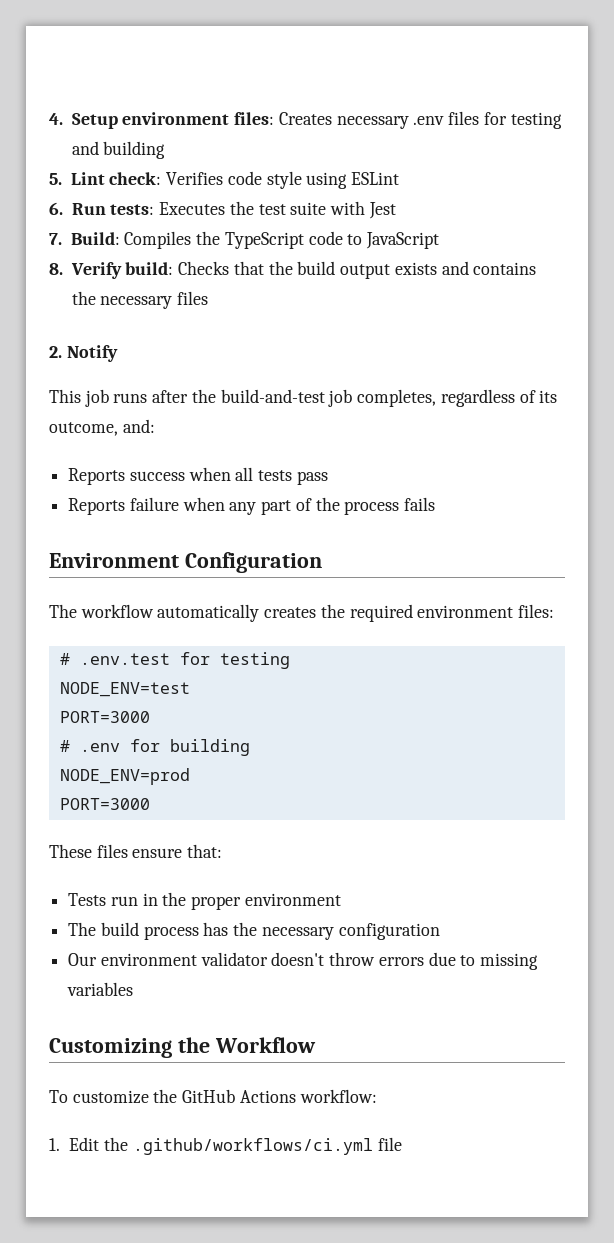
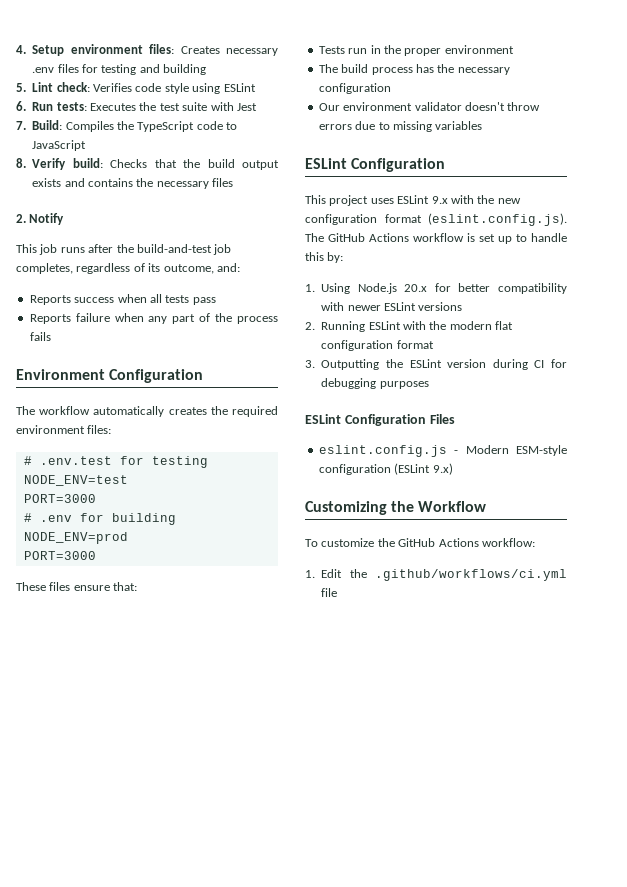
  Our environment validator doesn't throw errors due to missing variables
+ ESLint Configuration
+ This project uses ESLint 9.x with the new configuration format (eslint.config.js). The GitHub Actions workflow is set up to handle this by:
+ 1. Using Node.js 20.x for better compatibility with newer ESLint versions
+ 2. Running ESLint with the modern flat configuration format
+ 3. Outputting the ESLint version during CI for debugging purposes
+ ESLint Configuration Files
+ eslint.config.js - Modern ESM-style configuration (ESLint 9.x)

